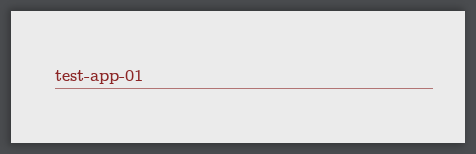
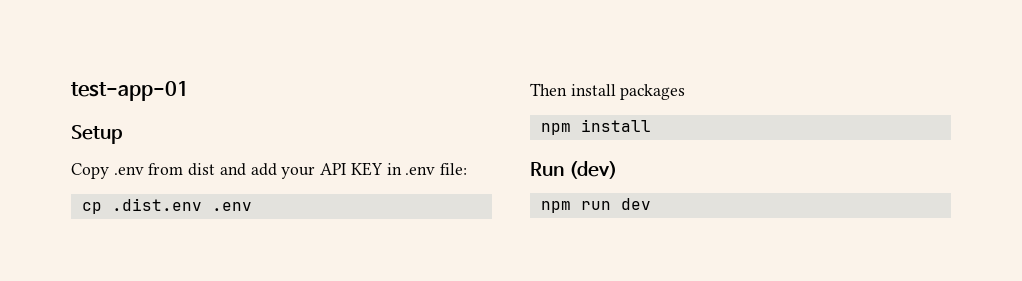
+ Setup
+ Copy .env from dist and add your API KEY in .env file:
+ cp .dist.env .env
+ Then install packages
+ npm install
+ Run (dev)
+ npm run dev

